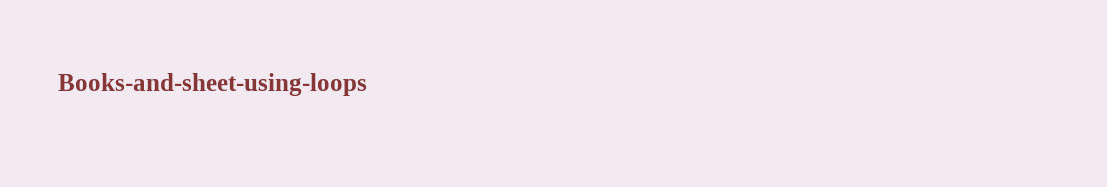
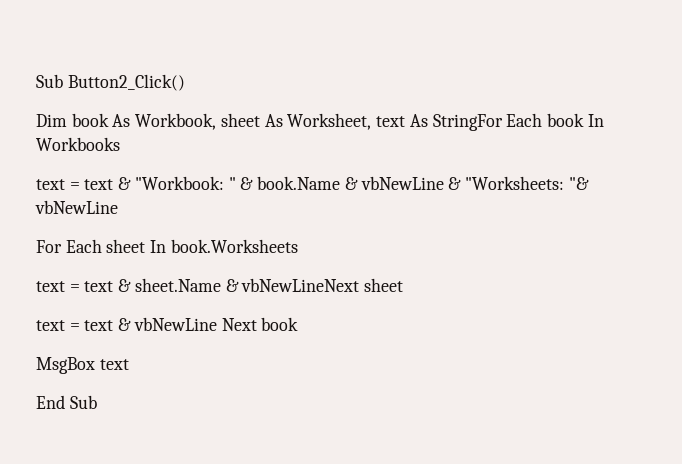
- Books-and-sheet-using-loops
+ Sub Button2_Click()
+ Dim book As Workbook, sheet As Worksheet, text As StringFor Each book In Workbooks
+ text = text & "Workbook: " & book.Name & vbNewLine & "Worksheets: "& vbNewLine
+ For Each sheet In book.Worksheets
+ text = text & sheet.Name & vbNewLineNext sheet
+ text = text & vbNewLine Next book
+ MsgBox text
+ End Sub

